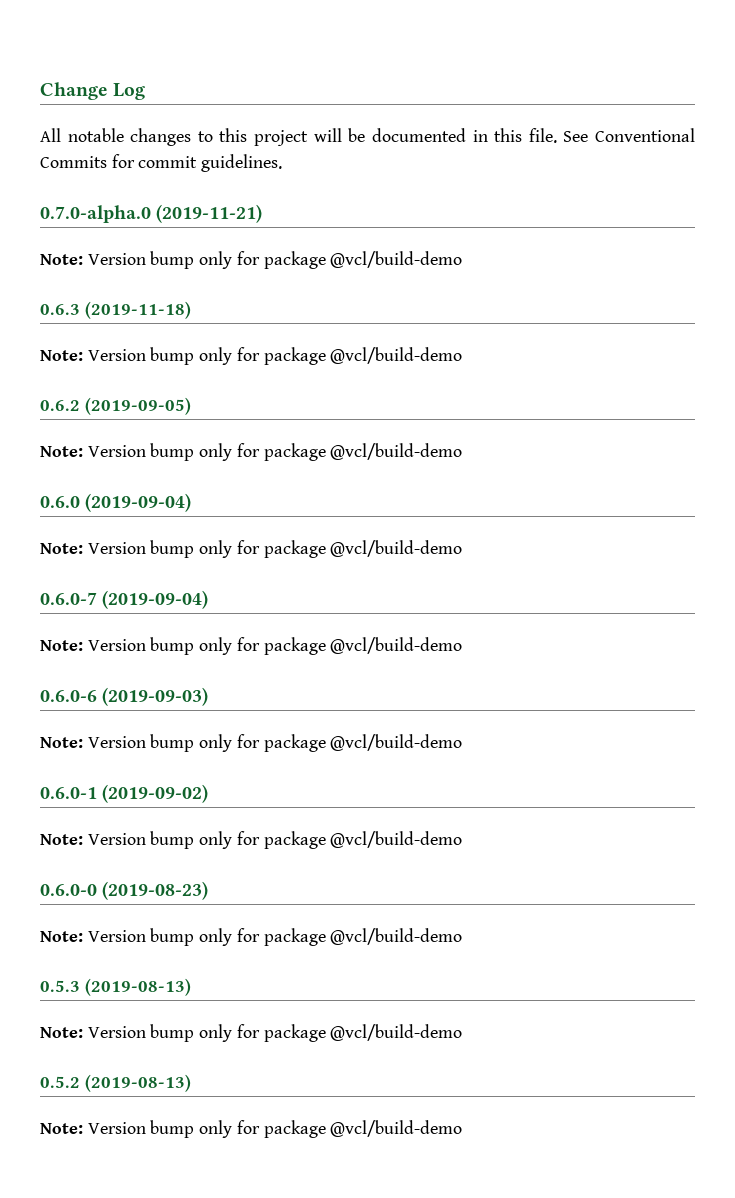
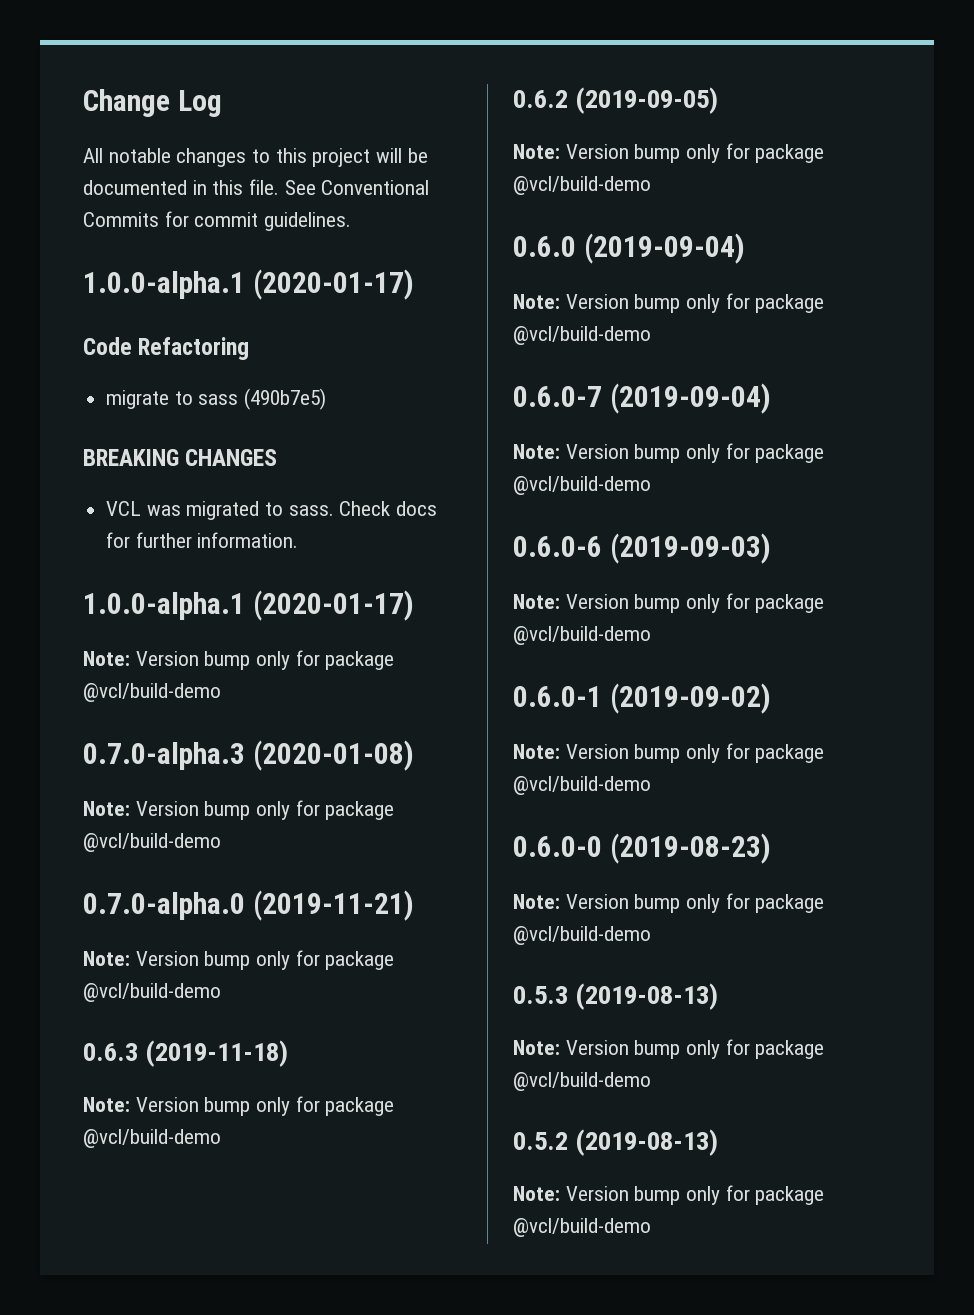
  See Conventional Commits for commit guidelines.
+ 1.0.0-alpha.1 (2020-01-17)
+ Code Refactoring
+ migrate to sass (490b7e5)
+ BREAKING CHANGES
+ VCL was migrated to sass. Check docs for further information.
+ 1.0.0-alpha.1 (2020-01-17)
+ Note: Version bump only for package @vcl/build-demo
+ 0.7.0-alpha.3 (2020-01-08)
+ Note: Version bump only for package @vcl/build-demo

